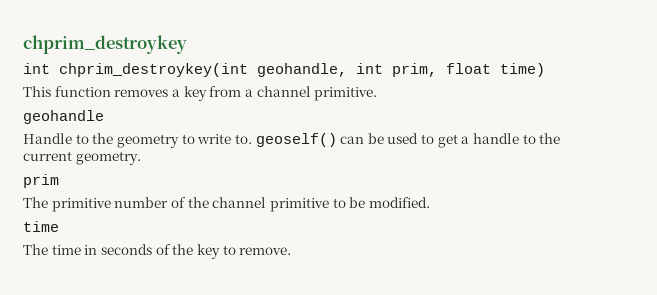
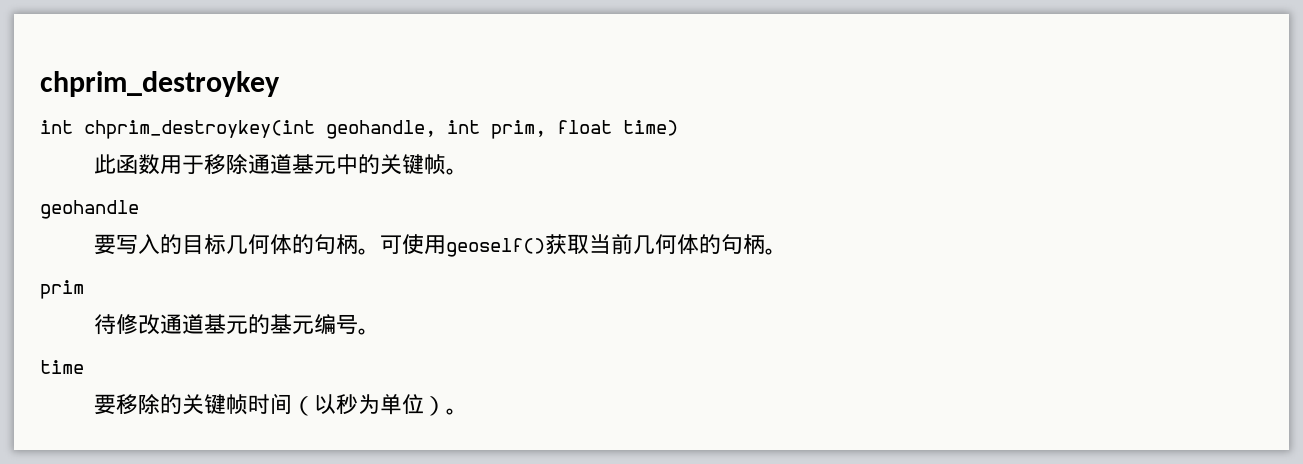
- This function removes a key from a channel primitive.
+ 此函数用于移除通道基元中的关键帧。
  geohandle
- Handle to the geometry to write to. geoself() can be used to get a handle to the current geometry.
+ 要写入的目标几何体的句柄。可使用geoself()获取当前几何体的句柄。
  prim
- The primitive number of the channel primitive to be modified.
+ 待修改通道基元的基元编号。
  time
- The time in seconds of the key to remove.
+ 要移除的关键帧时间（以秒为单位）。

